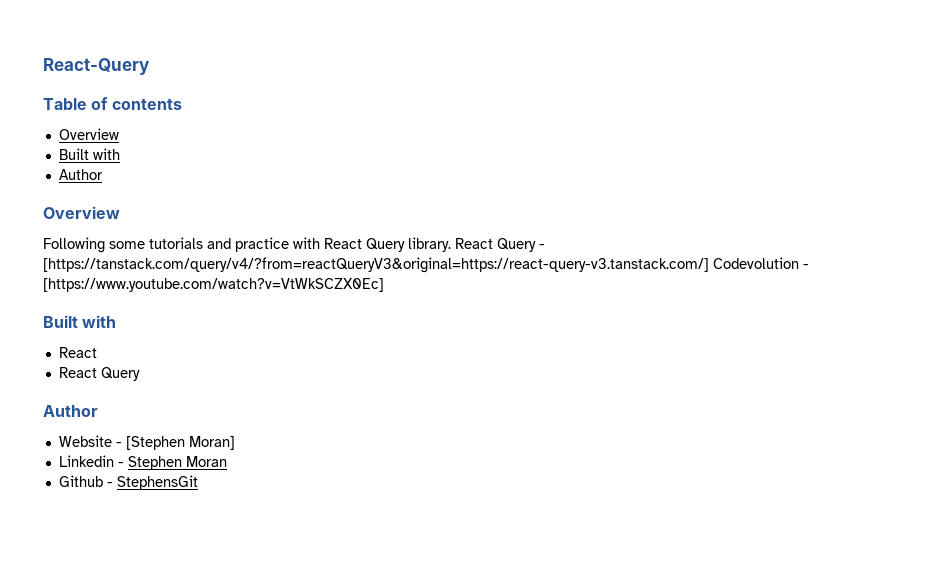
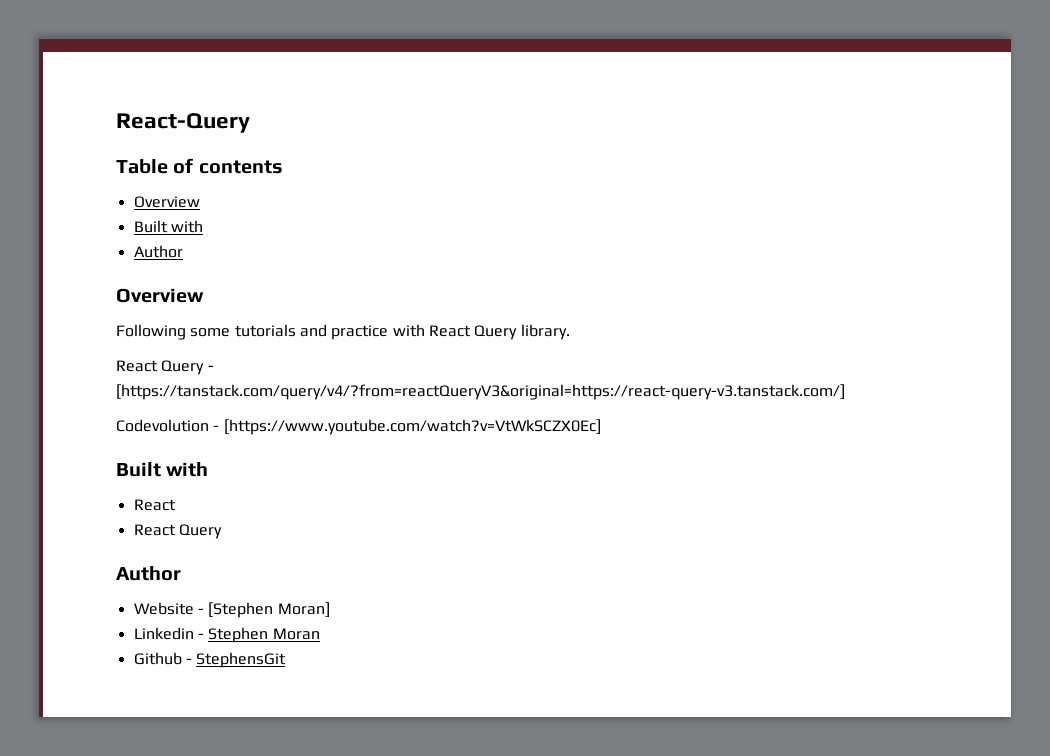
- Following some tutorials and practice with React Query library. React Query - [https://tanstack.com/query/v4/?from=reactQueryV3&original=https://react-query-v3.tanstack.com/] Codevolution - [https://www.youtube.com/watch?v=VtWkSCZX0Ec]
+ Following some tutorials and practice with React Query library.
+ React Query - [https://tanstack.com/query/v4/?from=reactQueryV3&original=https://react-query-v3.tanstack.com/]
+ Codevolution - [https://www.youtube.com/watch?v=VtWkSCZX0Ec]

